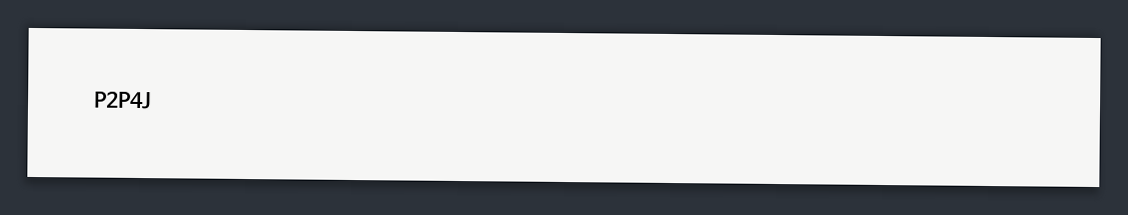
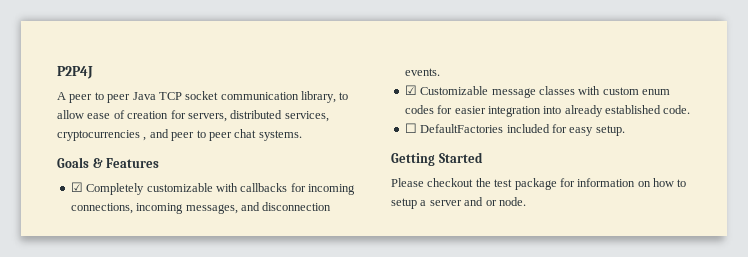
+ A peer to peer Java TCP socket communication library, to allow ease of creation for servers, distributed services, cryptocurrencies , and peer to peer chat systems.
+ Goals & Features
+ ☑ Completely customizable with callbacks for incoming connections, incoming messages, and disconnection events.
+ ☑ Customizable message classes with custom enum codes for easier integration into already established code.
+ ☐ DefaultFactories included for easy setup.
+ Getting Started
+ Please checkout the test package for information on how to setup a server and or node.

